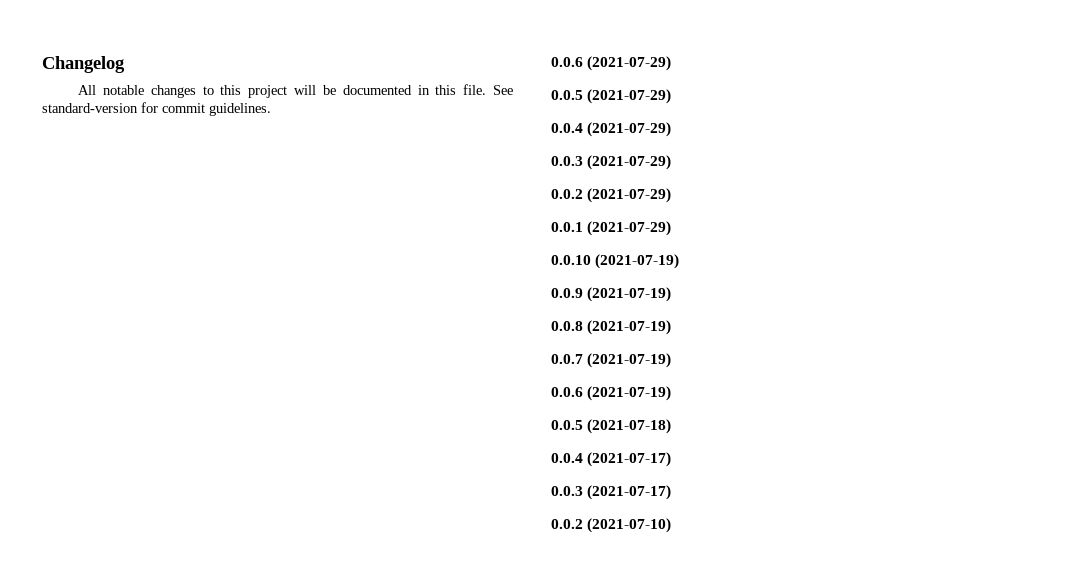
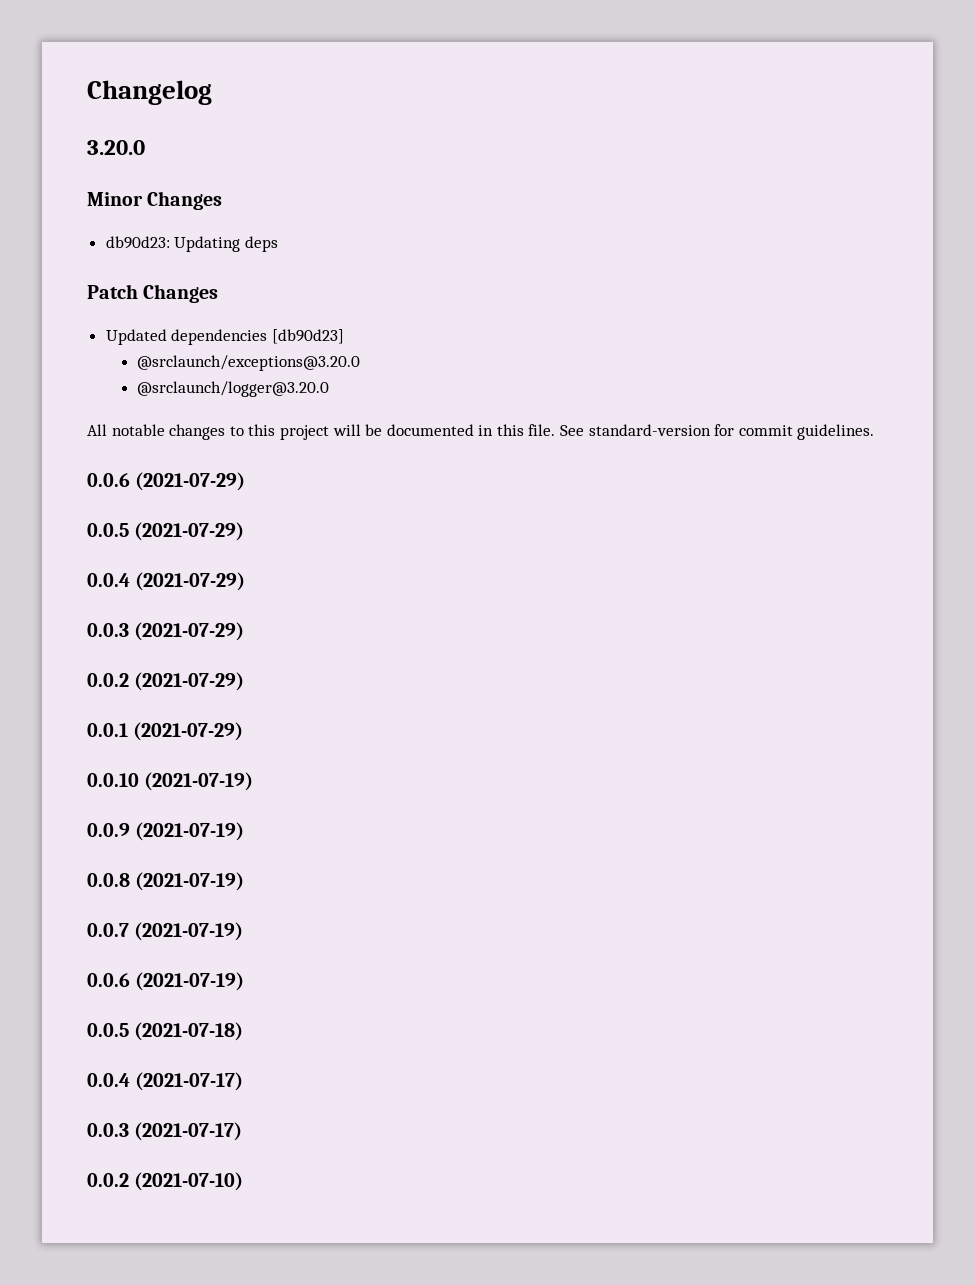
+ 3.20.0
+ Minor Changes
+ db90d23: Updating deps
+ Patch Changes
+ Updated dependencies [db90d23]
+ @srclaunch/exceptions@3.20.0
+ @srclaunch/logger@3.20.0

